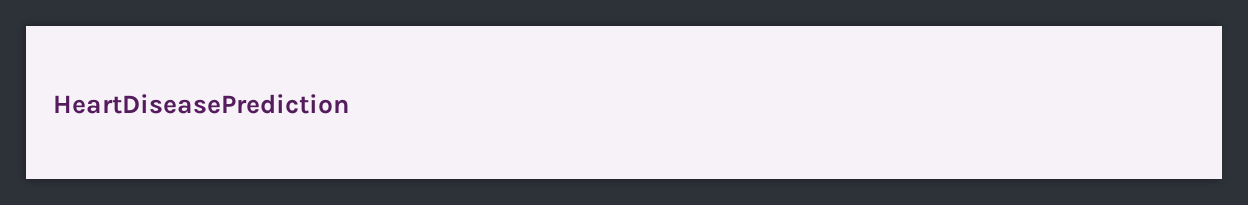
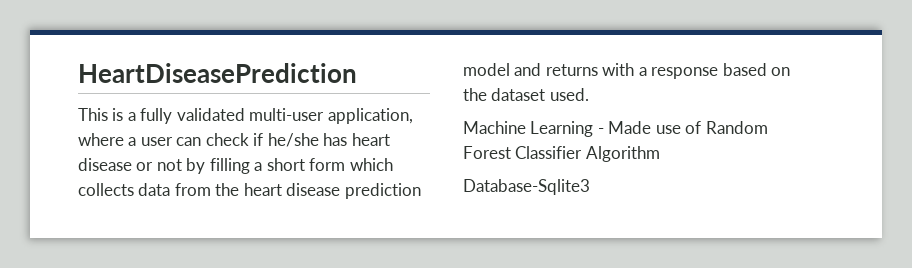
+ This is a fully validated multi-user application, where a user can check if he/she has heart disease or not by filling a short form which collects data from the heart disease prediction model and returns with a response based on the dataset used.
+ Machine Learning - Made use of Random Forest Classifier Algorithm
+ Database-Sqlite3

